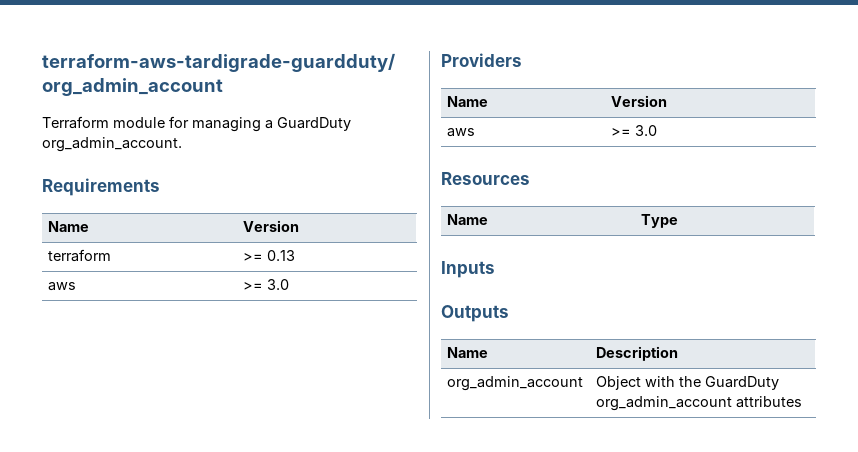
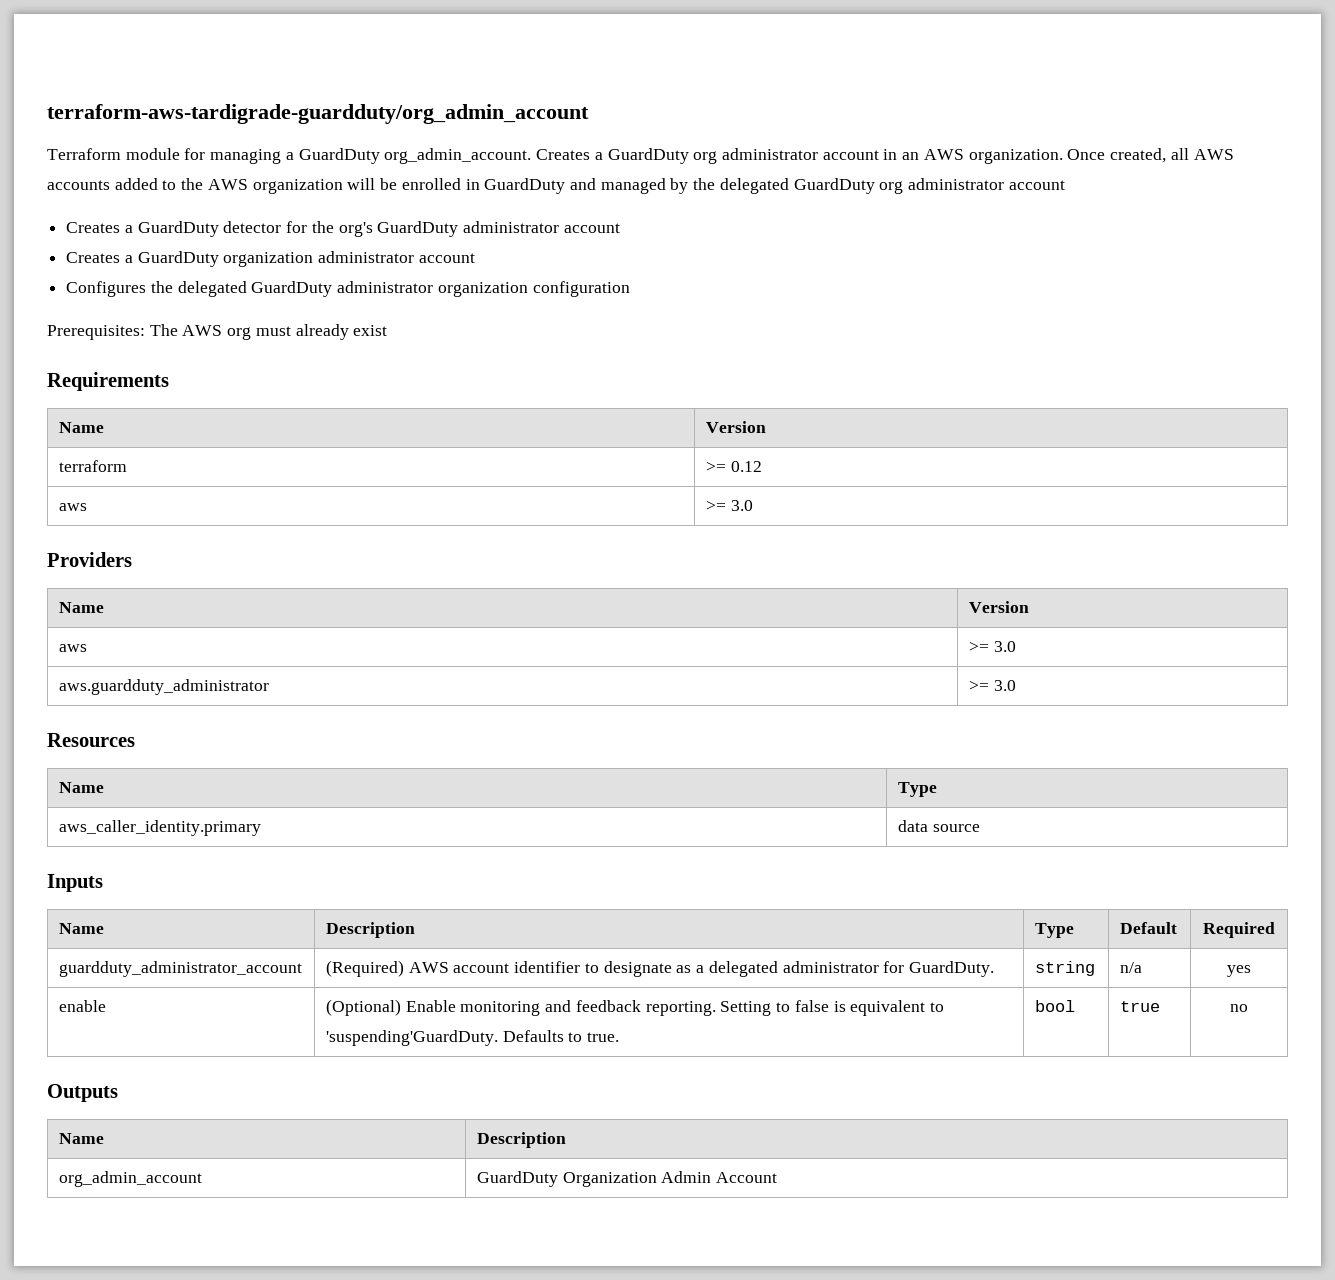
+ Creates a GuardDuty org administrator account in an AWS organization. Once created, all AWS accounts added to the AWS organization will be enrolled in GuardDuty and managed by the delegated GuardDuty org administrator account
+ Creates a GuardDuty detector for the org's GuardDuty administrator account
+ Creates a GuardDuty organization administrator account
+ Configures the delegated GuardDuty administrator organization configuration
+ Prerequisites: The AWS org must already exist
- terraform | >= 0.13
+ terraform | >= 0.12
+ aws.guardduty_administrator | >= 3.0
+ aws_caller_identity.primary | data source
  Inputs
+ Name | Description | Type | Default | Required
+ guardduty_administrator_account | (Required) AWS account identifier to designate as a delegated administrator for GuardDuty. | string | n/a | yes
+ enable | (Optional) Enable monitoring and feedback reporting. Setting to false is equivalent to 'suspending'GuardDuty. Defaults to true. | bool | true | no
  Outputs
  Name | Description
- org_admin_account | Object with the GuardDuty org_admin_account attributes
+ org_admin_account | GuardDuty Organization Admin Account

